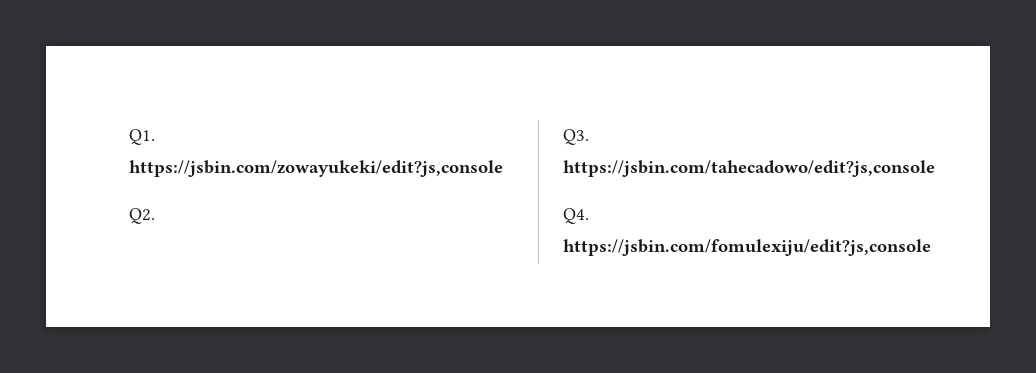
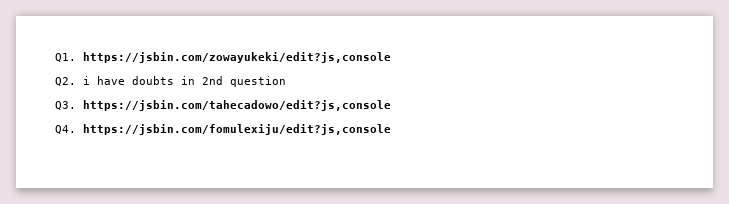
- Q2.
+ Q2. i have doubts in 2nd question

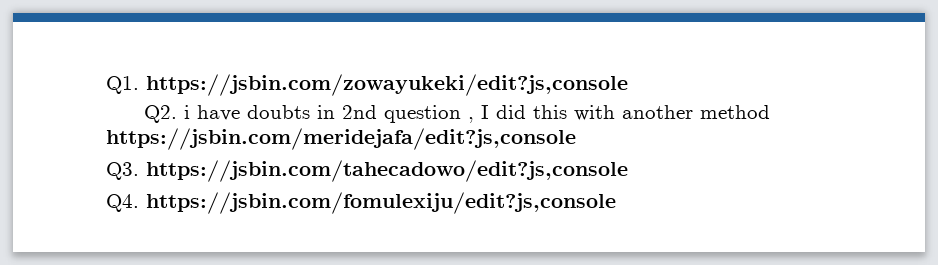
- Q2. i have doubts in 2nd question
+ Q2. i have doubts in 2nd question , I did this with another method https://jsbin.com/meridejafa/edit?js,console

